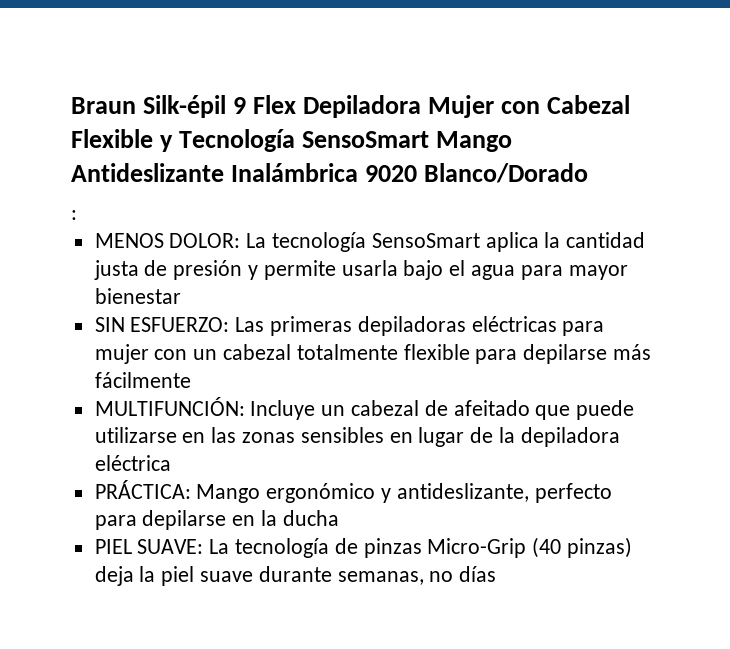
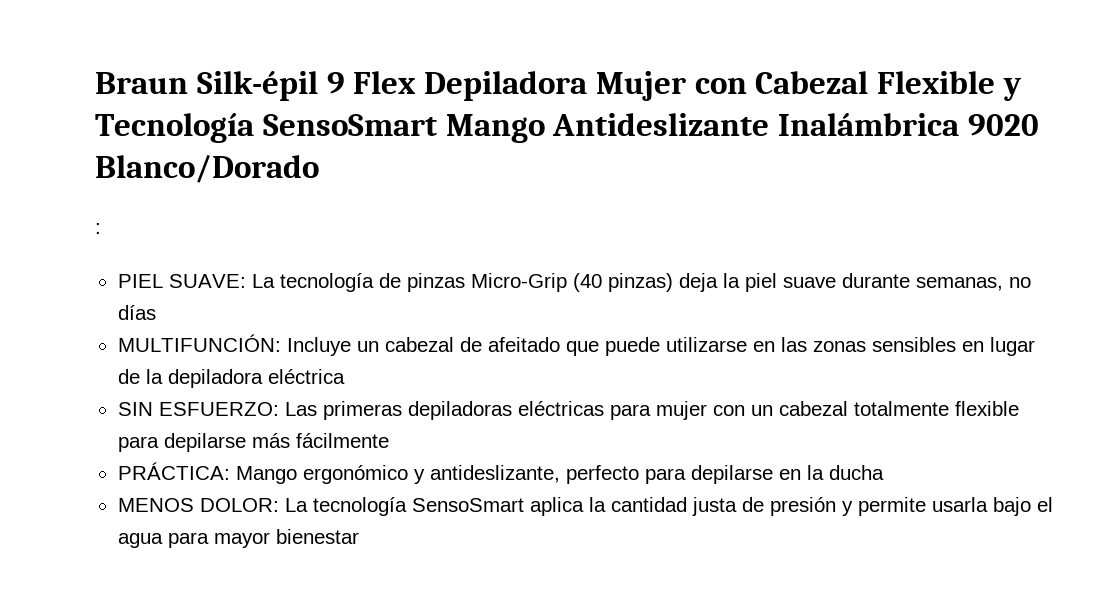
+ PIEL SUAVE: La tecnología de pinzas Micro-Grip (40 pinzas) deja la piel suave durante semanas, no días
+ MULTIFUNCIÓN: Incluye un cabezal de afeitado que puede utilizarse en las zonas sensibles en lugar de la depiladora eléctrica
+ SIN ESFUERZO: Las primeras depiladoras eléctricas para mujer con un cabezal totalmente flexible para depilarse más fácilmente
+ PRÁCTICA: Mango ergonómico y antideslizante, perfecto para depilarse en la ducha
- SIN ESFUERZO: Las primeras depiladoras eléctricas para mujer con un cabezal totalmente flexible para depilarse más fácilmente
- MULTIFUNCIÓN: Incluye un cabezal de afeitado que puede utilizarse en las zonas sensibles en lugar de la depiladora eléctrica
- PRÁCTICA: Mango ergonómico y antideslizante, perfecto para depilarse en la ducha
- PIEL SUAVE: La tecnología de pinzas Micro-Grip (40 pinzas) deja la piel suave durante semanas, no días

